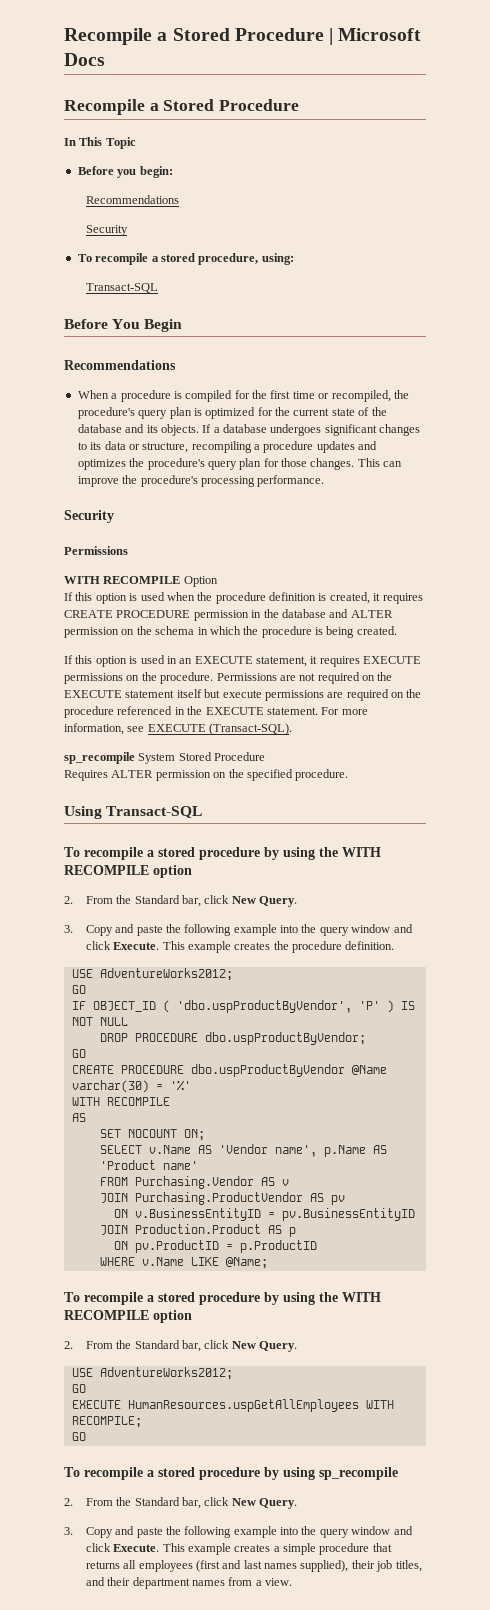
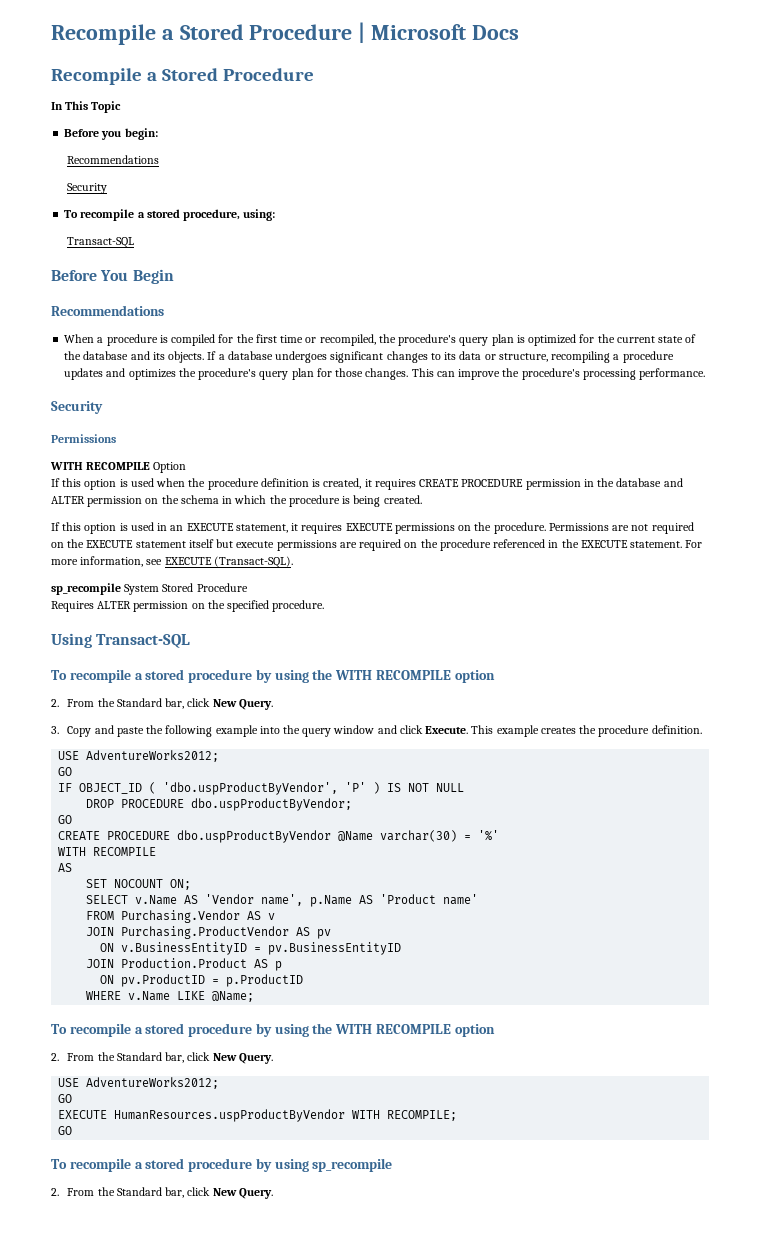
- EXECUTE HumanResources.uspGetAllEmployees WITH RECOMPILE;
+ EXECUTE HumanResources.uspProductByVendor WITH RECOMPILE;
- 3. Copy and paste the following example into the query window and click Execute. This example creates a simple procedure that returns all employees (first and last names supplied), their job titles, and their department names from a view.

